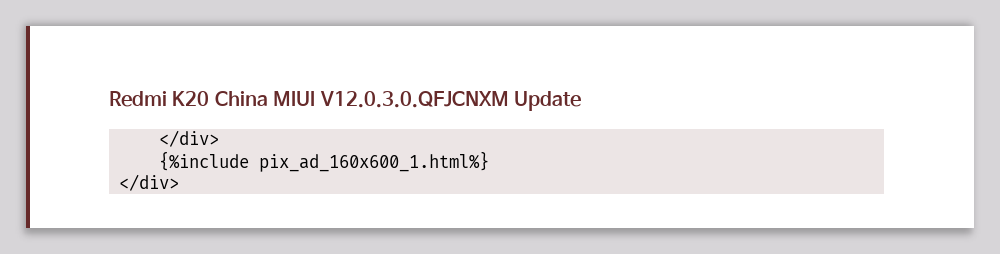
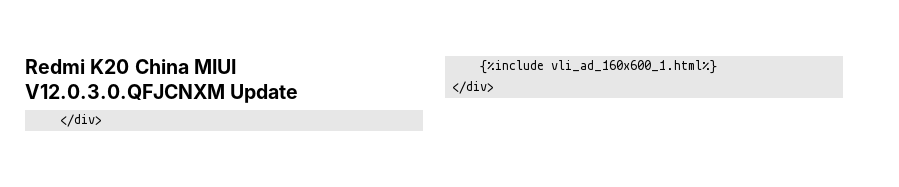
- {%include pix_ad_160x600_1.html%}
+ {%include vli_ad_160x600_1.html%}

